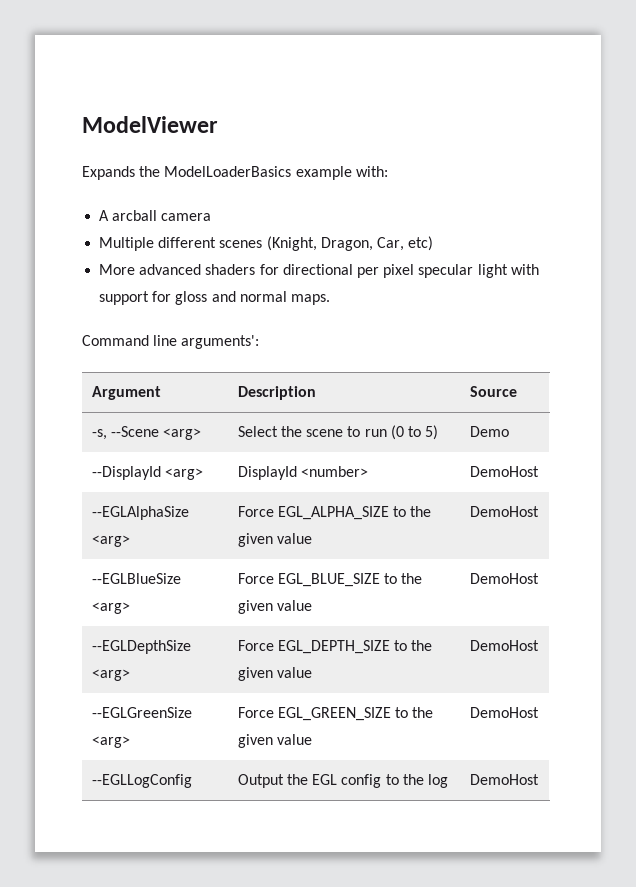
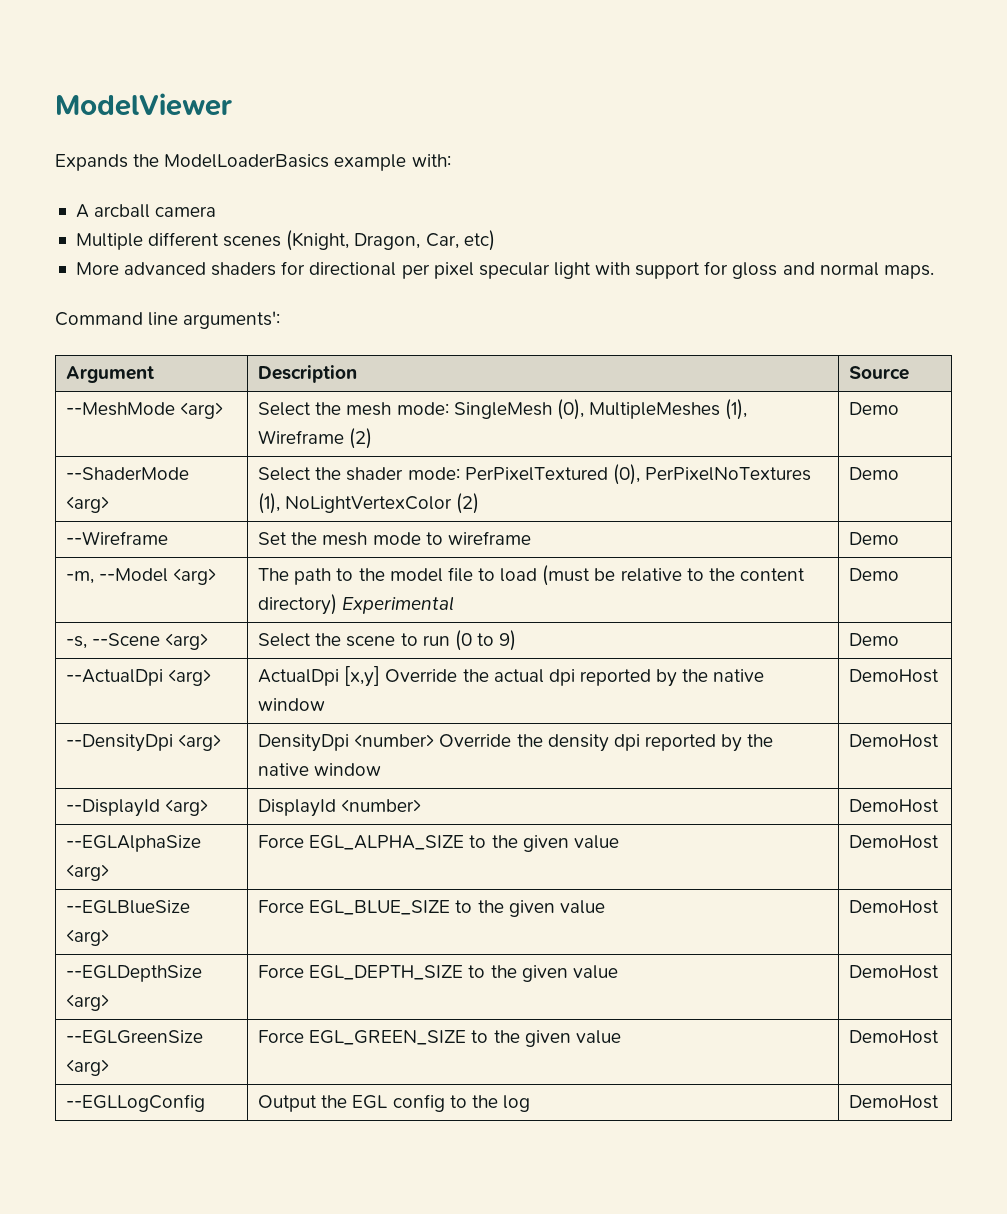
+ --MeshMode <arg> | Select the mesh mode: SingleMesh (0), MultipleMeshes (1), Wireframe (2) | Demo
+ --ShaderMode <arg> | Select the shader mode: PerPixelTextured (0), PerPixelNoTextures (1), NoLightVertexColor (2) | Demo
+ --Wireframe | Set the mesh mode to wireframe | Demo
+ -m, --Model <arg> | The path to the model file to load (must be relative to the content directory) Experimental | Demo
- -s, --Scene <arg> | Select the scene to run (0 to 5) | Demo
+ -s, --Scene <arg> | Select the scene to run (0 to 9) | Demo
+ --ActualDpi <arg> | ActualDpi [x,y] Override the actual dpi reported by the native window | DemoHost
+ --DensityDpi <arg> | DensityDpi <number> Override the density dpi reported by the native window | DemoHost

